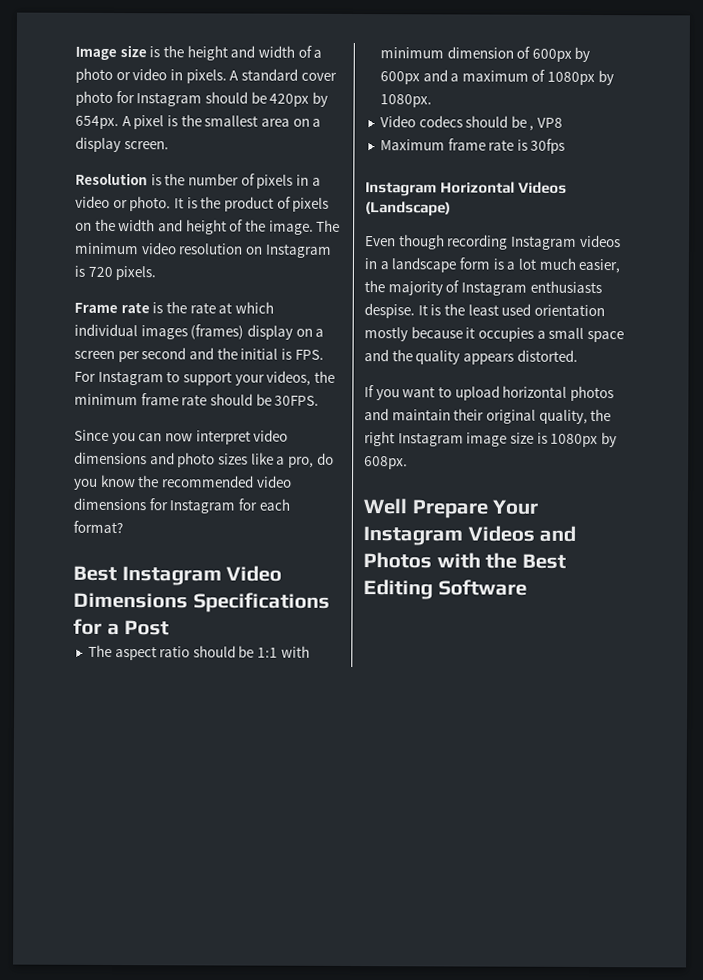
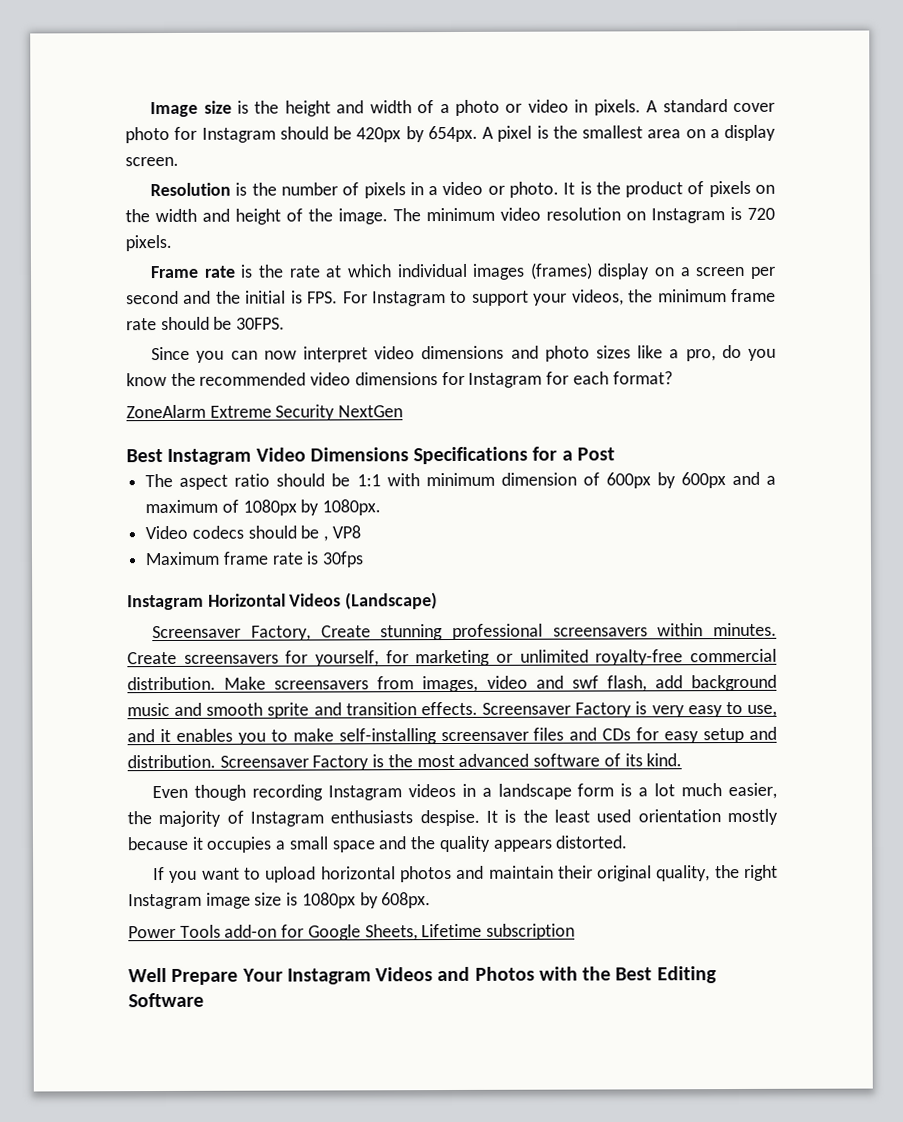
+ ZoneAlarm Extreme Security NextGen
+ Screensaver Factory, Create stunning professional screensavers within minutes. Create screensavers for yourself, for marketing or unlimited royalty-free commercial distribution. Make screensavers from images, video and swf flash, add background music and smooth sprite and transition effects. Screensaver Factory is very easy to use, and it enables you to make self-installing screensaver files and CDs for easy setup and distribution. Screensaver Factory is the most advanced software of its kind.
+ Power Tools add-on for Google Sheets, Lifetime subscription

